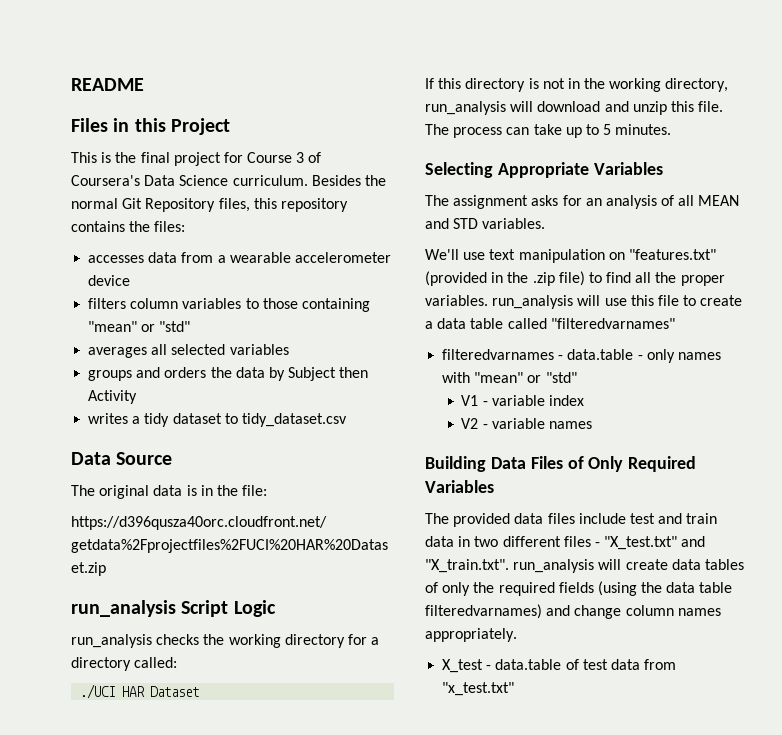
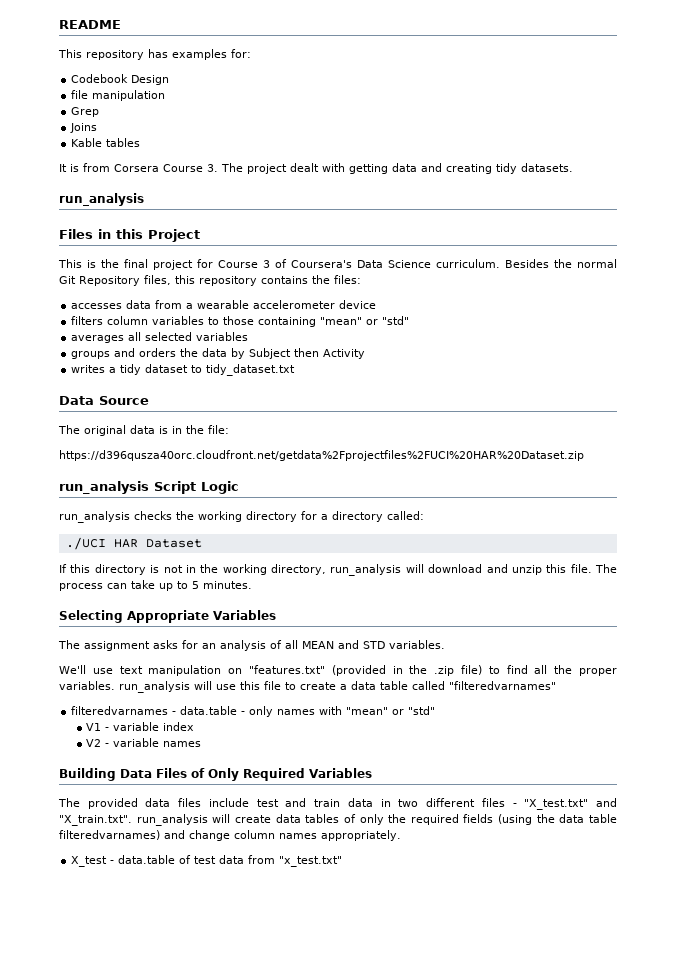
+ This repository has examples for:
+ Codebook Design
+ file manipulation
+ Grep
+ Joins
+ Kable tables
+ It is from Corsera Course 3. The project dealt with getting data and creating tidy datasets.
+ run_analysis
- writes a tidy dataset to tidy_dataset.csv
+ writes a tidy dataset to tidy_dataset.txt

